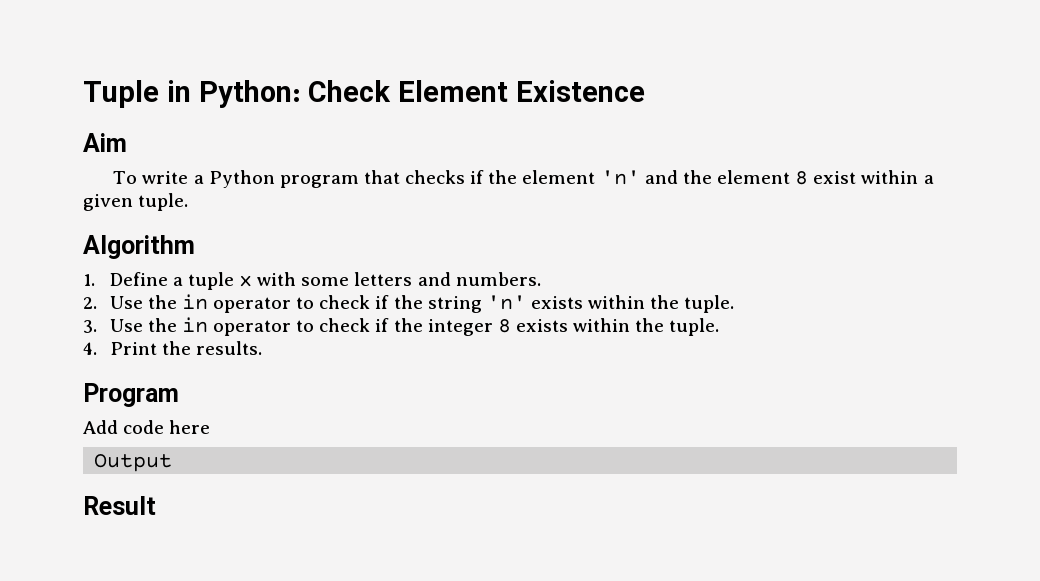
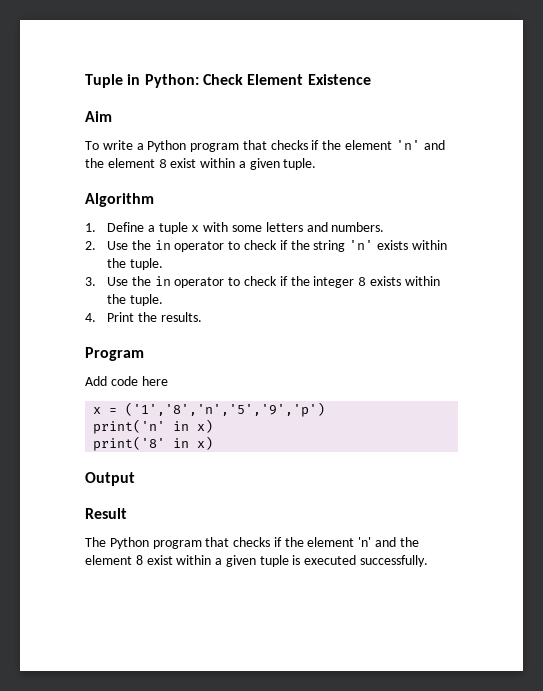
+ x = ('1','8','n','5','9','p')
+ print('n' in x)
+ print('8' in x)
  Output
  Result
+ The Python program that checks if the element 'n' and the element 8 exist within a given tuple is executed successfully.

